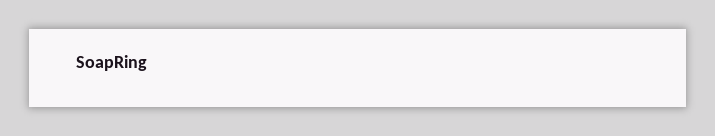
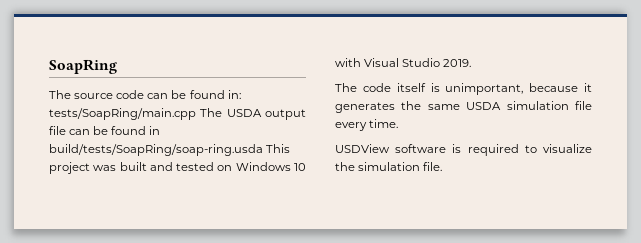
+ The source code can be found in: tests/SoapRing/main.cpp The USDA output file can be found in build/tests/SoapRing/soap-ring.usda This project was built and tested on Windows 10 with Visual Studio 2019.
+ The code itself is unimportant, because it generates the same USDA simulation file every time.
+ USDView software is required to visualize the simulation file.

